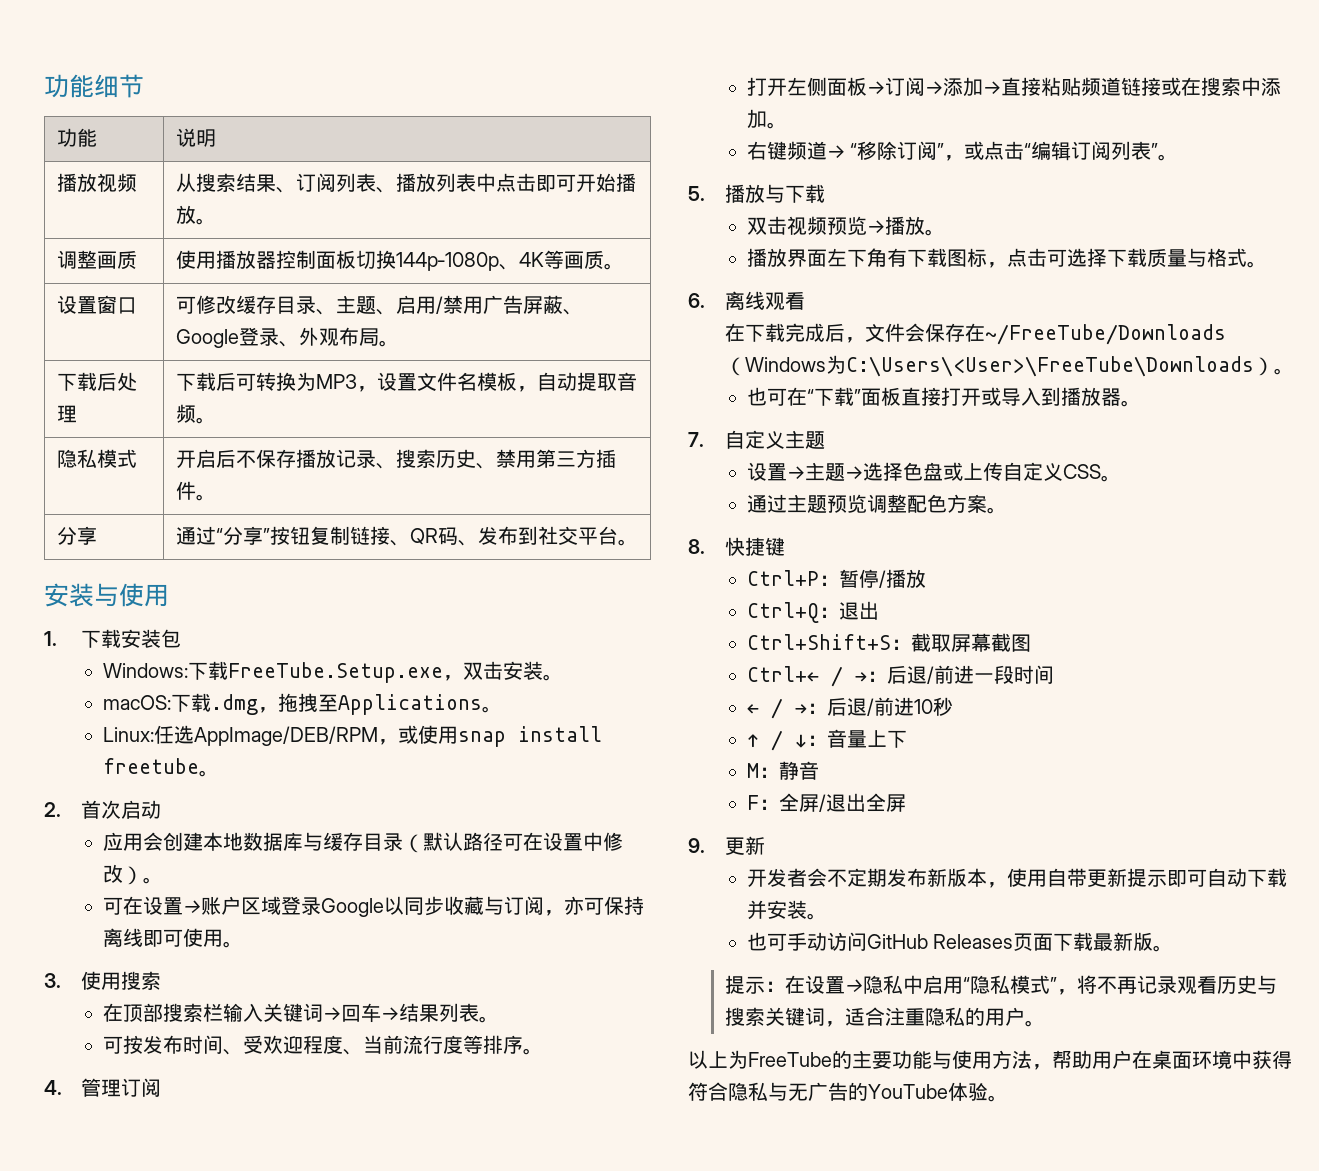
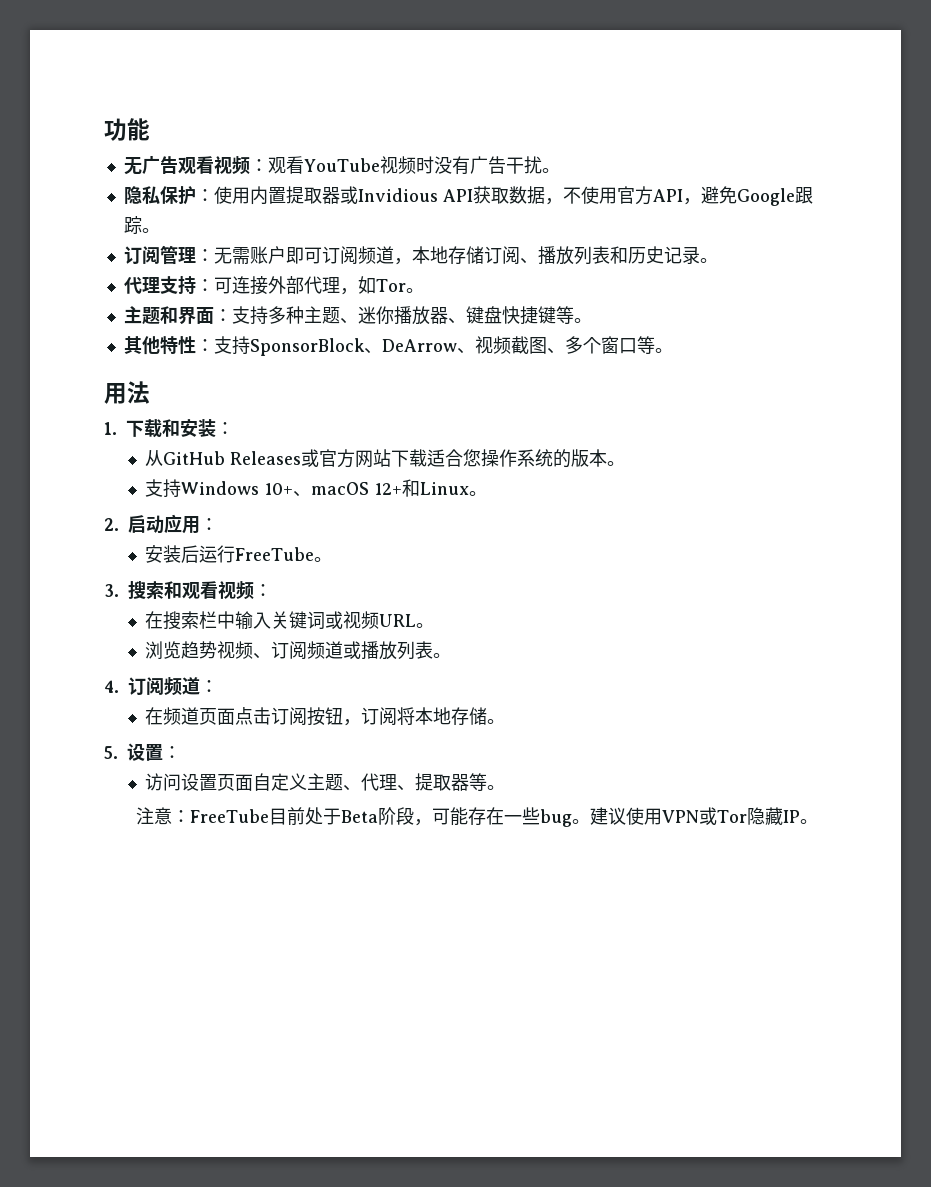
- 功能细节
- 功能 | 说明
- 播放视频 | 从搜索结果、订阅列表、播放列表中点击即可开始播放。
- 调整画质 | 使用播放器控制面板切换144p‑1080p、4K等画质。
- 设置窗口 | 可修改缓存目录、主题、启用/禁用广告屏蔽、Google登录、外观布局。
- 下载后处理 | 下载后可转换为MP3，设置文件名模板，自动提取音频。
- 隐私模式 | 开启后不保存播放记录、搜索历史、禁用第三方插件。
- 分享 | 通过“分享”按钮复制链接、QR码、发布到社交平台。
- 安装与使用
+ 功能
+ 无广告观看视频：观看YouTube视频时没有广告干扰。
+ 隐私保护：使用内置提取器或Invidious API获取数据，不使用官方API，避免Google跟踪。
+ 订阅管理：无需账户即可订阅频道，本地存储订阅、播放列表和历史记录。
+ 代理支持：可连接外部代理，如Tor。
+ 主题和界面：支持多种主题、迷你播放器、键盘快捷键等。
+ 其他特性：支持SponsorBlock、DeArrow、视频截图、多个窗口等。
+ 用法
- 1.下载安装包
- Windows:下载FreeTube.Setup.exe，双击安装。
- macOS:下载.dmg，拖拽至Applications。
- Linux:任选AppImage/DEB/RPM，或使用snap install freetube。
+ 1.下载和安装：
+ 从GitHub Releases或官方网站下载适合您操作系统的版本。
+ 支持Windows 10+、macOS 12+和Linux。
- 2.首次启动
- 应用会创建本地数据库与缓存目录（默认路径可在设置中修改）。
- 可在设置→账户区域登录Google以同步收藏与订阅，亦可保持离线即可使用。
+ 2.启动应用：
+ 安装后运行FreeTube。
- 3.使用搜索
- 在顶部搜索栏输入关键词→回车→结果列表。
- 可按发布时间、受欢迎程度、当前流行度等排序。
- 4.管理订阅
- 打开左侧面板→订阅→添加→直接粘贴频道链接或在搜索中添加。
- 右键频道→ “移除订阅”，或点击“编辑订阅列表”。
- 5.播放与下载
- 双击视频预览→播放。
- 播放界面左下角有下载图标，点击可选择下载质量与格式。
- 6.离线观看
- 在下载完成后，文件会保存在~/FreeTube/Downloads（Windows为C:\Users\<User>\FreeTube\Downloads）。
- 也可在“下载”面板直接打开或导入到播放器。
- 7.自定义主题
- 设置→主题→选择色盘或上传自定义CSS。
- 通过主题预览调整配色方案。
- 8.快捷键
- Ctrl+P：暂停/播放
- Ctrl+Q：退出
- Ctrl+Shift+S：截取屏幕截图
- Ctrl+← / →：后退/前进一段时间
- ← / →：后退/前进10秒
- ↑ / ↓：音量上下
- M：静音
- F：全屏/退出全屏
- 9.更新
- 开发者会不定期发布新版本，使用自带更新提示即可自动下载并安装。
- 也可手动访问GitHub Releases页面下载最新版。
- 提示：在设置→隐私中启用“隐私模式”，将不再记录观看历史与搜索关键词，适合注重隐私的用户。
- 以上为FreeTube的主要功能与使用方法，帮助用户在桌面环境中获得符合隐私与无广告的YouTube体验。
+ 3.搜索和观看视频：
+ 在搜索栏中输入关键词或视频URL。
+ 浏览趋势视频、订阅频道或播放列表。
+ 4.订阅频道：
+ 在频道页面点击订阅按钮，订阅将本地存储。
+ 5.设置：
+ 访问设置页面自定义主题、代理、提取器等。
+ 注意：FreeTube目前处于Beta阶段，可能存在一些bug。建议使用VPN或Tor隐藏IP。

